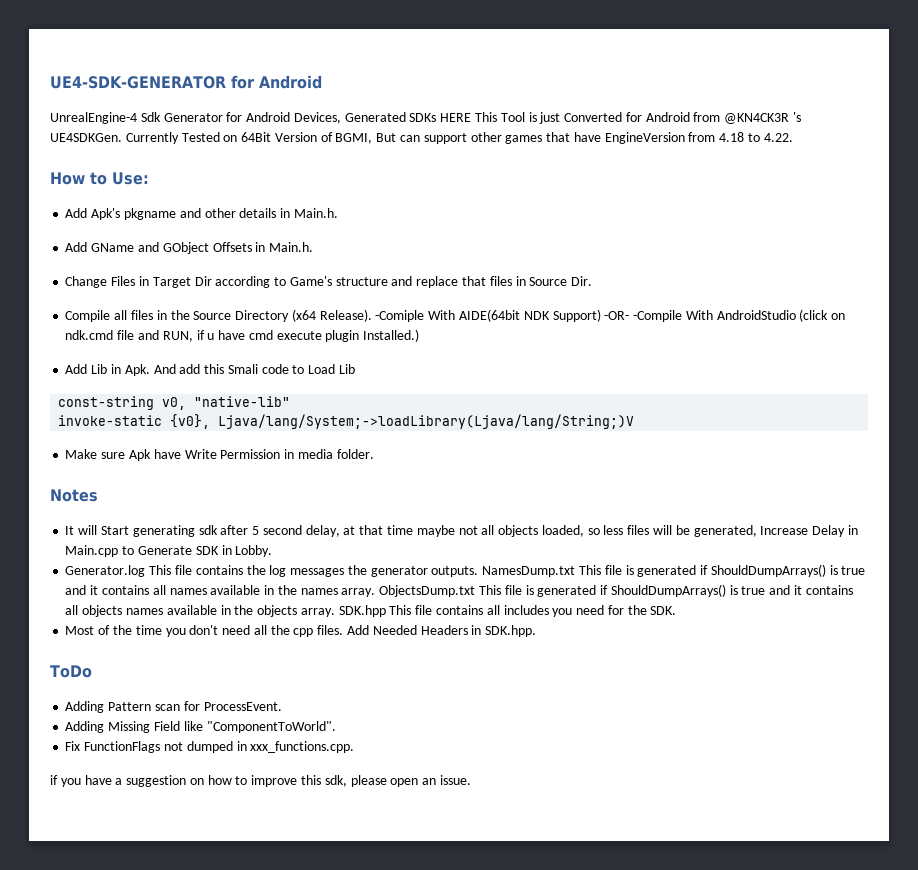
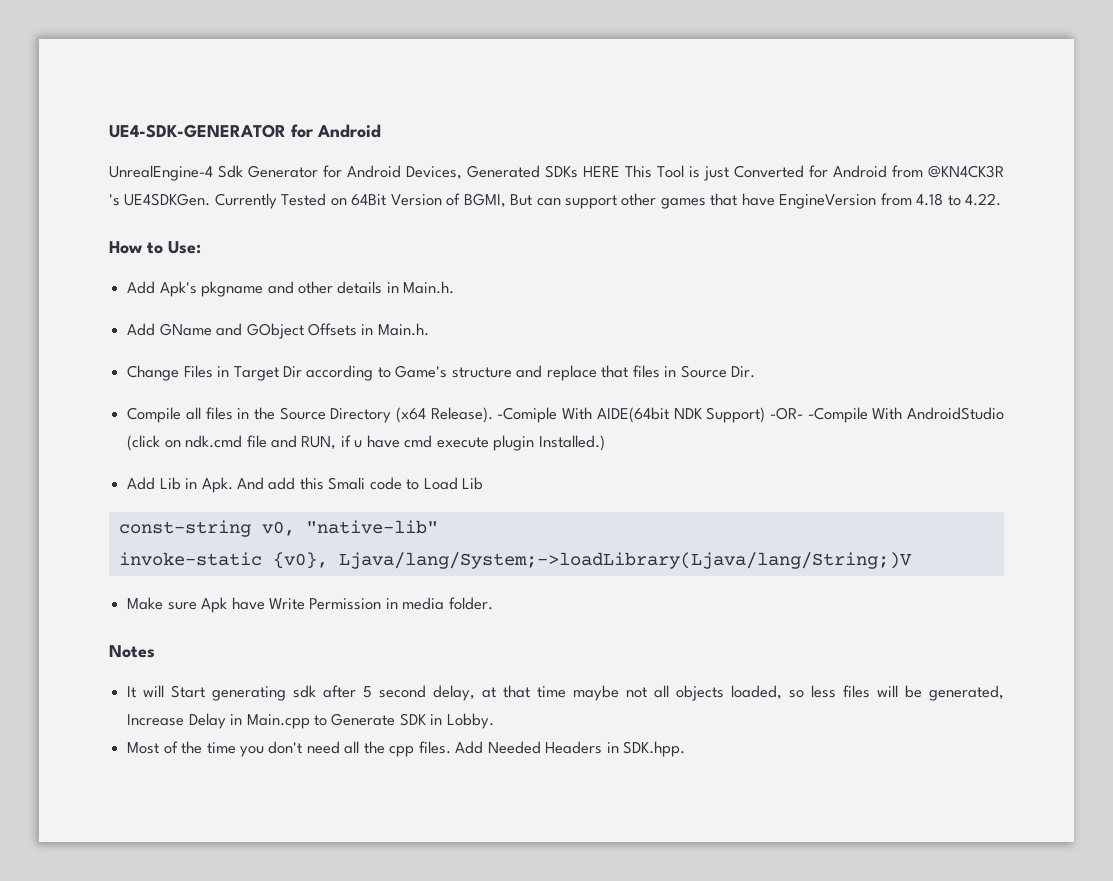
- Generator.log This file contains the log messages the generator outputs. NamesDump.txt This file is generated if ShouldDumpArrays() is true and it contains all names available in the names array. ObjectsDump.txt This file is generated if ShouldDumpArrays() is true and it contains all objects names available in the objects array. SDK.hpp This file contains all includes you need for the SDK.
- ToDo
- Adding Pattern scan for ProcessEvent.
- Adding Missing Field like "ComponentToWorld".
- Fix FunctionFlags not dumped in xxx_functions.cpp.
- if you have a suggestion on how to improve this sdk, please open an issue.

